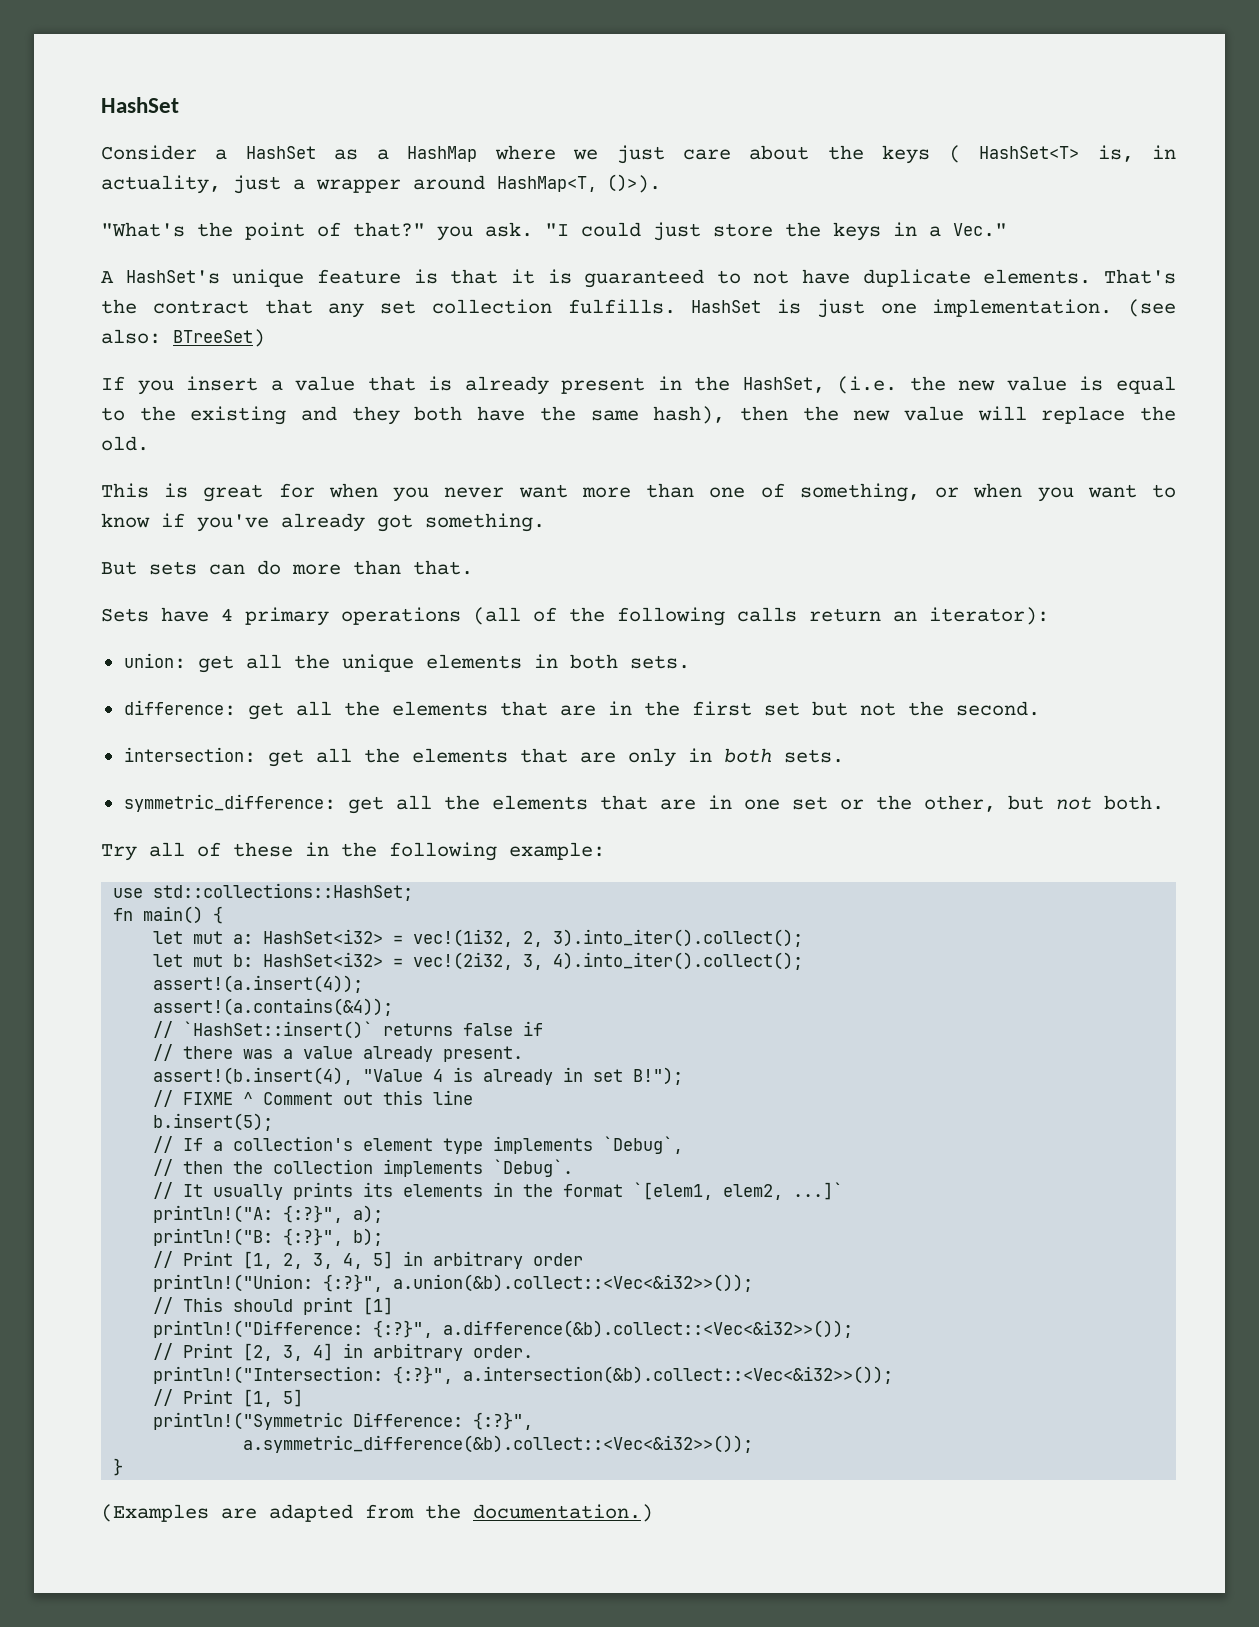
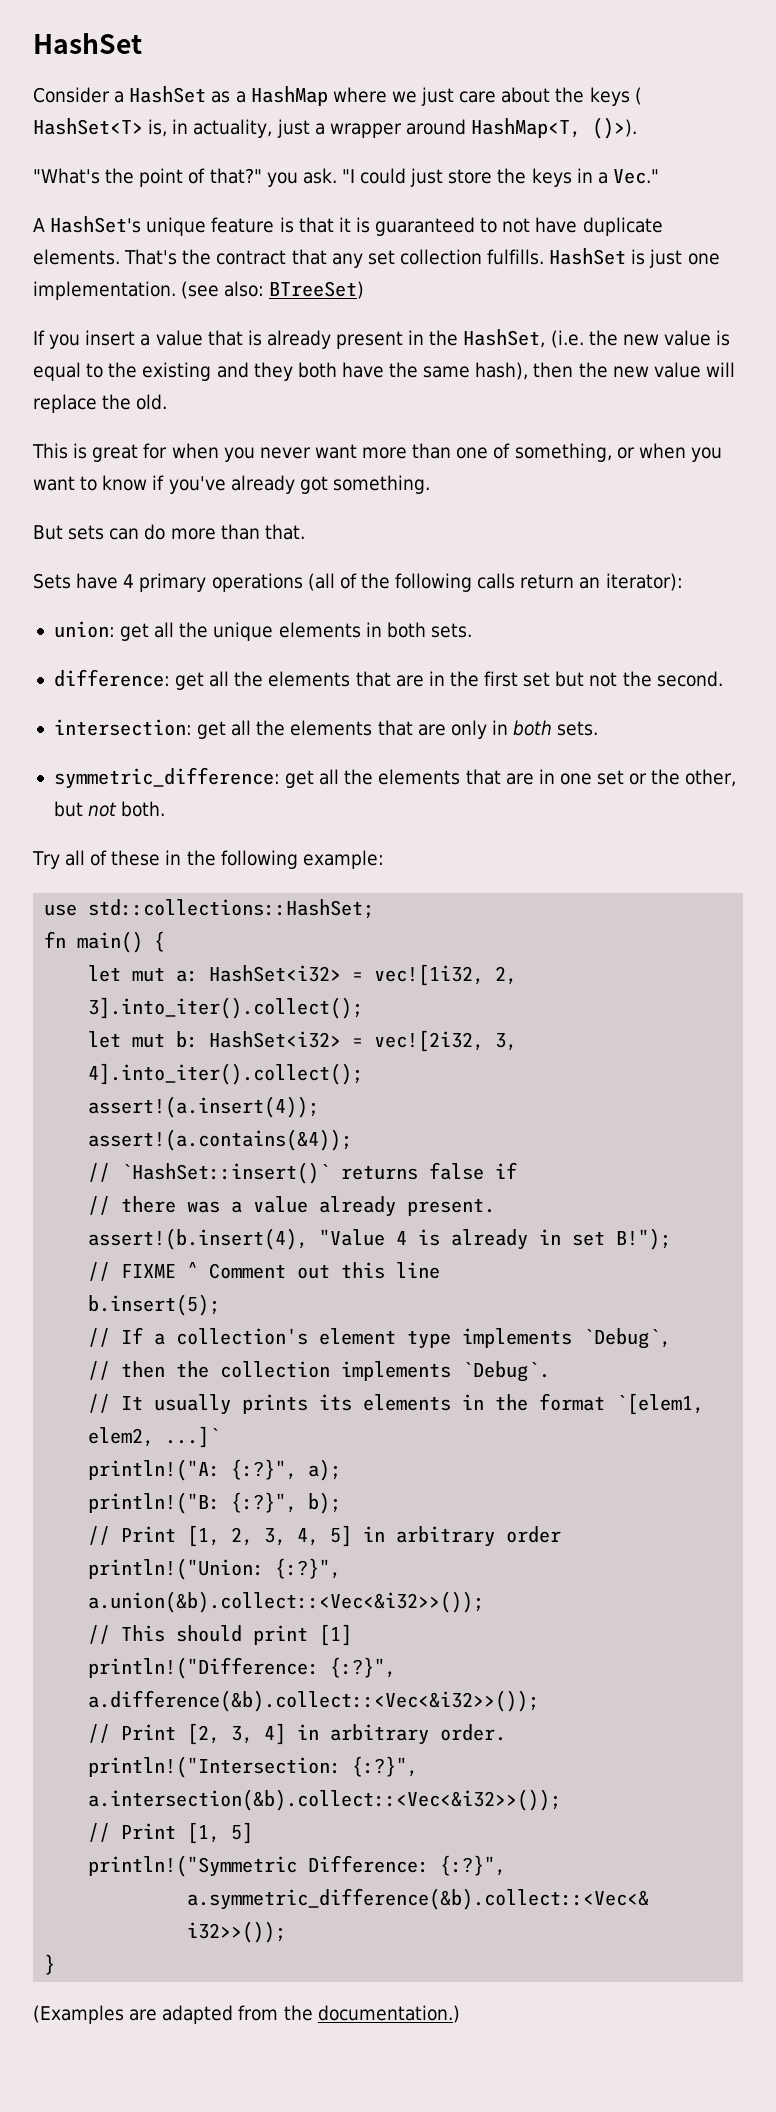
- let mut a: HashSet<i32> = vec!(1i32, 2, 3).into_iter().collect();
+ let mut a: HashSet<i32> = vec![1i32, 2, 3].into_iter().collect();
- let mut b: HashSet<i32> = vec!(2i32, 3, 4).into_iter().collect();
+ let mut b: HashSet<i32> = vec![2i32, 3, 4].into_iter().collect();

